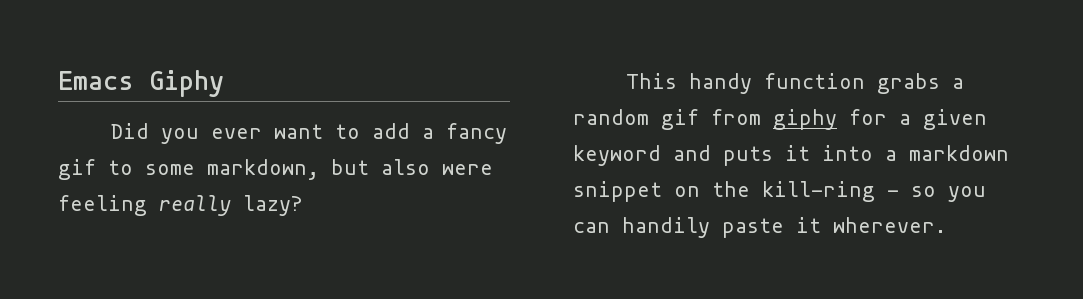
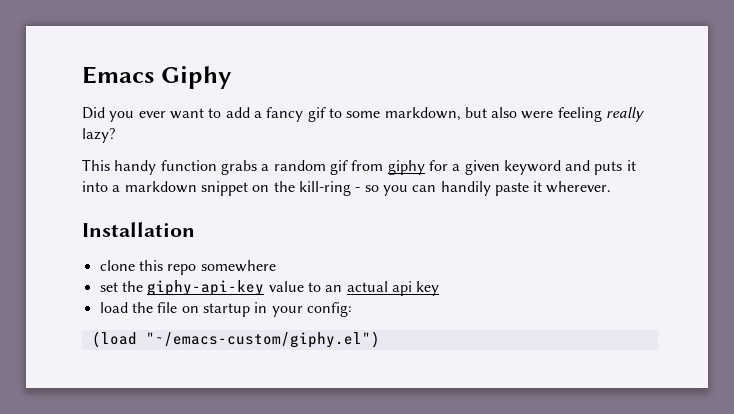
+ Installation
+ clone this repo somewhere
+ set the giphy-api-key value to an actual api key
+ load the file on startup in your config:
+ (load "~/emacs-custom/giphy.el")

